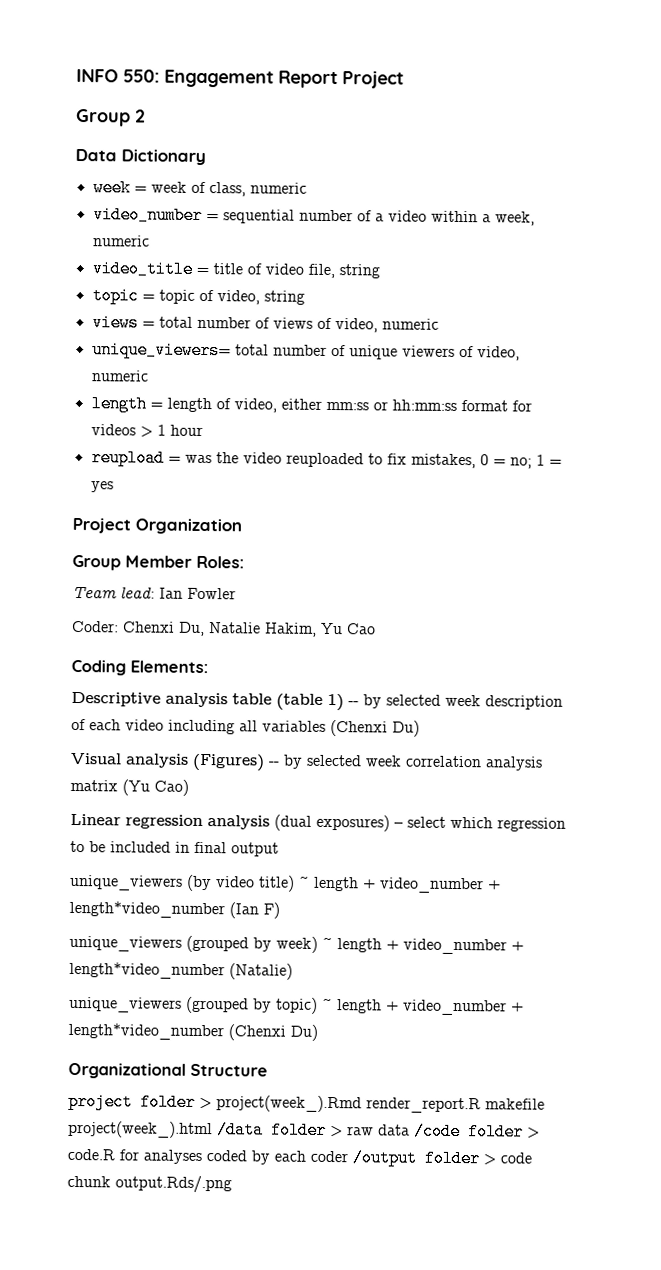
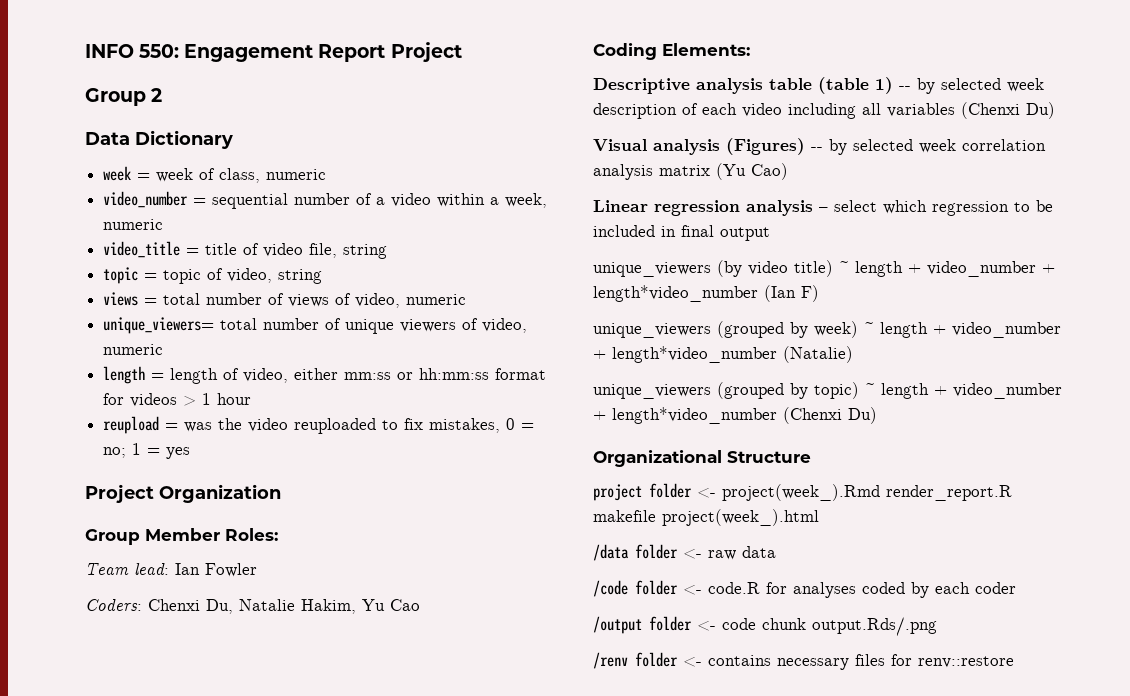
- Coder: Chenxi Du, Natalie Hakim, Yu Cao
+ Coders: Chenxi Du, Natalie Hakim, Yu Cao
- Linear regression analysis (dual exposures) – select which regression to be included in final output
+ Linear regression analysis – select which regression to be included in final output
- project folder > project(week_).Rmd render_report.R makefile project(week_).html /data folder > raw data /code folder > code.R for analyses coded by each coder /output folder > code chunk output.Rds/.png
+ project folder <- project(week_).Rmd render_report.R makefile project(week_).html
+ /data folder <- raw data
+ /code folder <- code.R for analyses coded by each coder
+ /output folder <- code chunk output.Rds/.png
+ /renv folder <- contains necessary files for renv::restore

